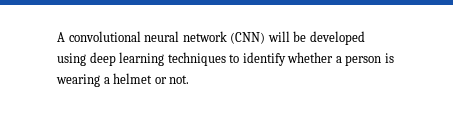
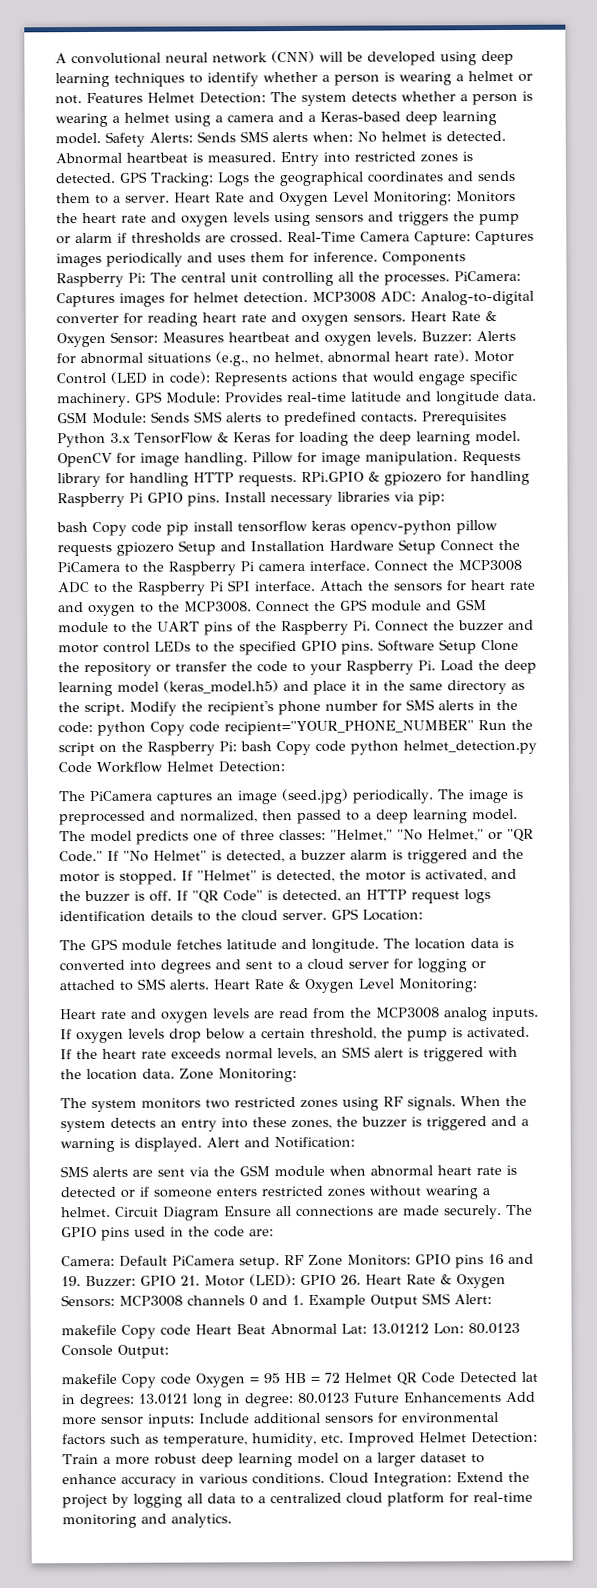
+ Features Helmet Detection: The system detects whether a person is wearing a helmet using a camera and a Keras-based deep learning model. Safety Alerts: Sends SMS alerts when: No helmet is detected. Abnormal heartbeat is measured. Entry into restricted zones is detected. GPS Tracking: Logs the geographical coordinates and sends them to a server. Heart Rate and Oxygen Level Monitoring: Monitors the heart rate and oxygen levels using sensors and triggers the pump or alarm if thresholds are crossed. Real-Time Camera Capture: Captures images periodically and uses them for inference. Components Raspberry Pi: The central unit controlling all the processes. PiCamera: Captures images for helmet detection. MCP3008 ADC: Analog-to-digital converter for reading heart rate and oxygen sensors. Heart Rate & Oxygen Sensor: Measures heartbeat and oxygen levels. Buzzer: Alerts for abnormal situations (e.g., no helmet, abnormal heart rate). Motor Control (LED in code): Represents actions that would engage specific machinery. GPS Module: Provides real-time latitude and longitude data. GSM Module: Sends SMS alerts to predefined contacts. Prerequisites Python 3.x TensorFlow & Keras for loading the deep learning model. OpenCV for image handling. Pillow for image manipulation. Requests library for handling HTTP requests. RPi.GPIO & gpiozero for handling Raspberry Pi GPIO pins. Install necessary libraries via pip:
+ bash Copy code pip install tensorflow keras opencv-python pillow requests gpiozero Setup and Installation Hardware Setup Connect the PiCamera to the Raspberry Pi camera interface. Connect the MCP3008 ADC to the Raspberry Pi SPI interface. Attach the sensors for heart rate and oxygen to the MCP3008. Connect the GPS module and GSM module to the UART pins of the Raspberry Pi. Connect the buzzer and motor control LEDs to the specified GPIO pins. Software Setup Clone the repository or transfer the code to your Raspberry Pi. Load the deep learning model (keras_model.h5) and place it in the same directory as the script. Modify the recipient's phone number for SMS alerts in the code: python Copy code recipient="YOUR_PHONE_NUMBER" Run the script on the Raspberry Pi: bash Copy code python helmet_detection.py Code Workflow Helmet Detection:
+ The PiCamera captures an image (seed.jpg) periodically. The image is preprocessed and normalized, then passed to a deep learning model. The model predicts one of three classes: "Helmet," "No Helmet," or "QR Code." If "No Helmet" is detected, a buzzer alarm is triggered and the motor is stopped. If "Helmet" is detected, the motor is activated, and the buzzer is off. If "QR Code" is detected, an HTTP request logs identification details to the cloud server. GPS Location:
+ The GPS module fetches latitude and longitude. The location data is converted into degrees and sent to a cloud server for logging or attached to SMS alerts. Heart Rate & Oxygen Level Monitoring:
+ Heart rate and oxygen levels are read from the MCP3008 analog inputs. If oxygen levels drop below a certain threshold, the pump is activated. If the heart rate exceeds normal levels, an SMS alert is triggered with the location data. Zone Monitoring:
+ The system monitors two restricted zones using RF signals. When the system detects an entry into these zones, the buzzer is triggered and a warning is displayed. Alert and Notification:
+ SMS alerts are sent via the GSM module when abnormal heart rate is detected or if someone enters restricted zones without wearing a helmet. Circuit Diagram Ensure all connections are made securely. The GPIO pins used in the code are:
+ Camera: Default PiCamera setup. RF Zone Monitors: GPIO pins 16 and 19. Buzzer: GPIO 21. Motor (LED): GPIO 26. Heart Rate & Oxygen Sensors: MCP3008 channels 0 and 1. Example Output SMS Alert:
+ makefile Copy code Heart Beat Abnormal Lat: 13.01212 Lon: 80.0123 Console Output:
+ makefile Copy code Oxygen = 95 HB = 72 Helmet QR Code Detected lat in degrees: 13.0121 long in degree: 80.0123 Future Enhancements Add more sensor inputs: Include additional sensors for environmental factors such as temperature, humidity, etc. Improved Helmet Detection: Train a more robust deep learning model on a larger dataset to enhance accuracy in various conditions. Cloud Integration: Extend the project by logging all data to a centralized cloud platform for real-time monitoring and analytics.

